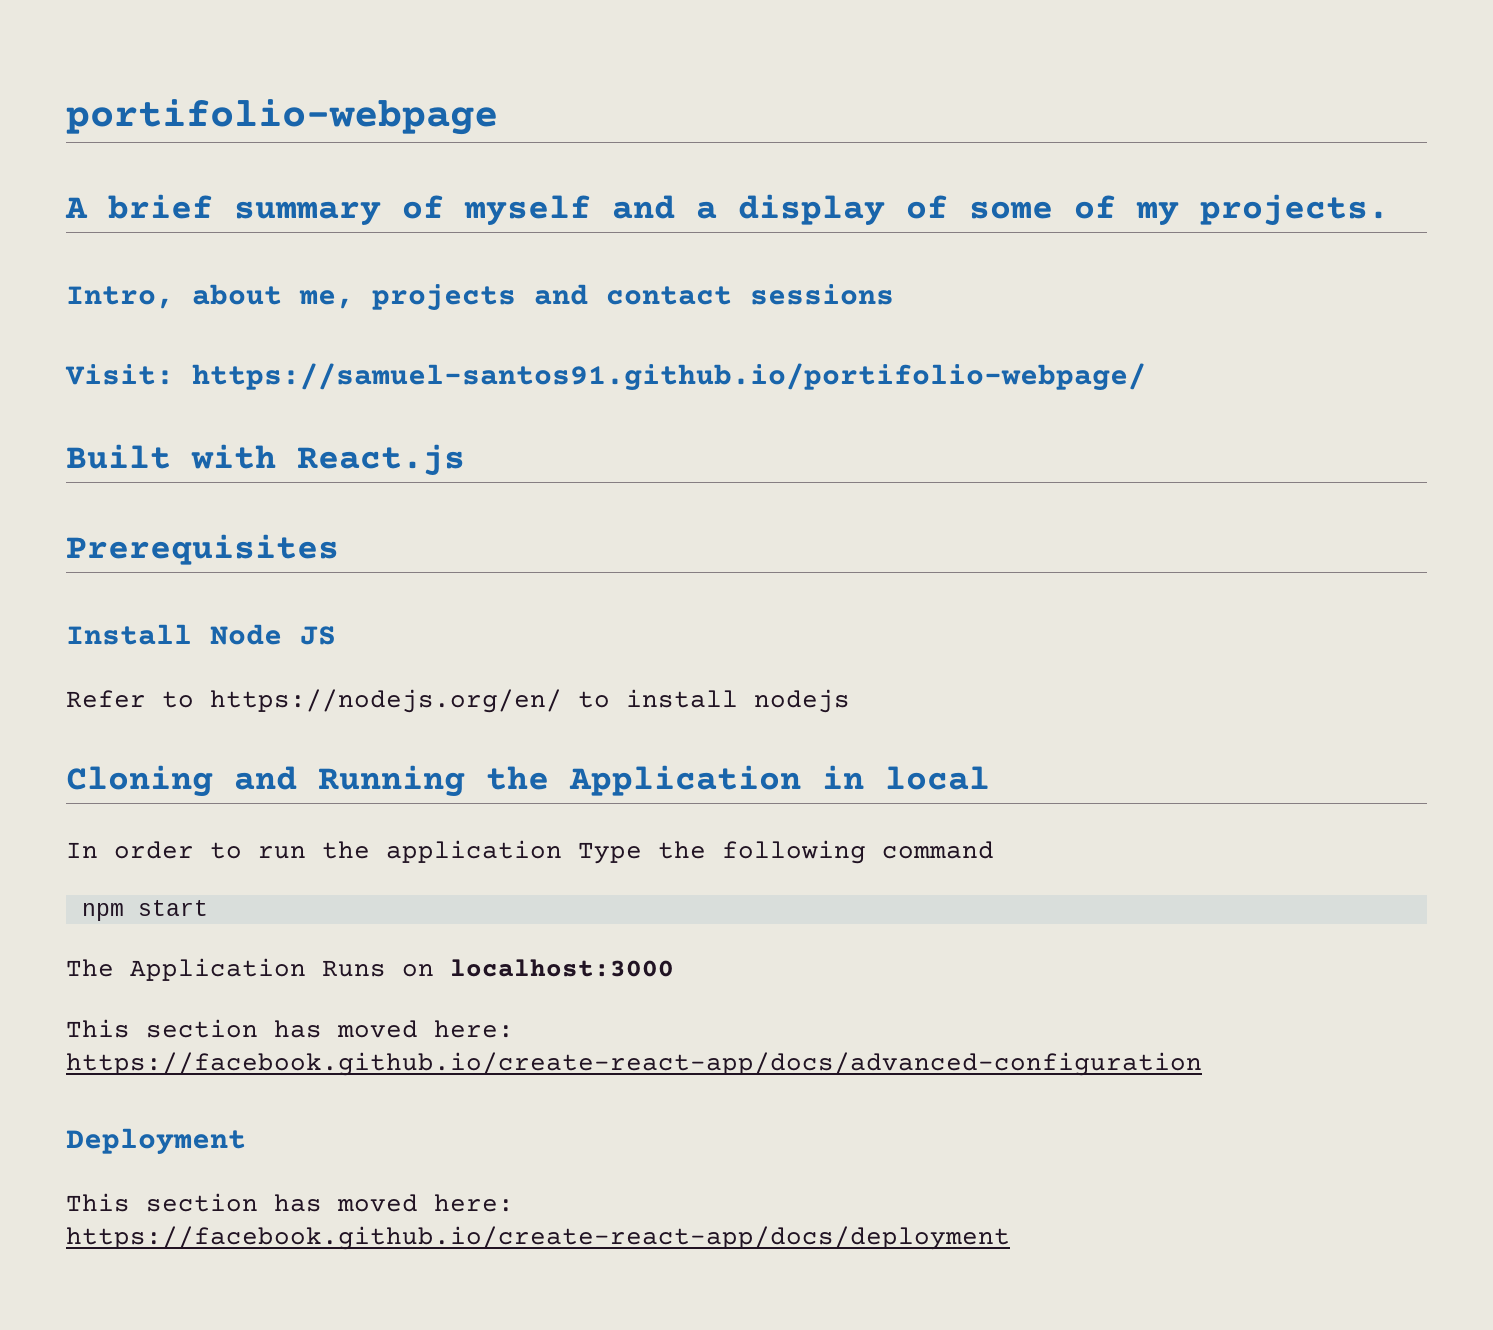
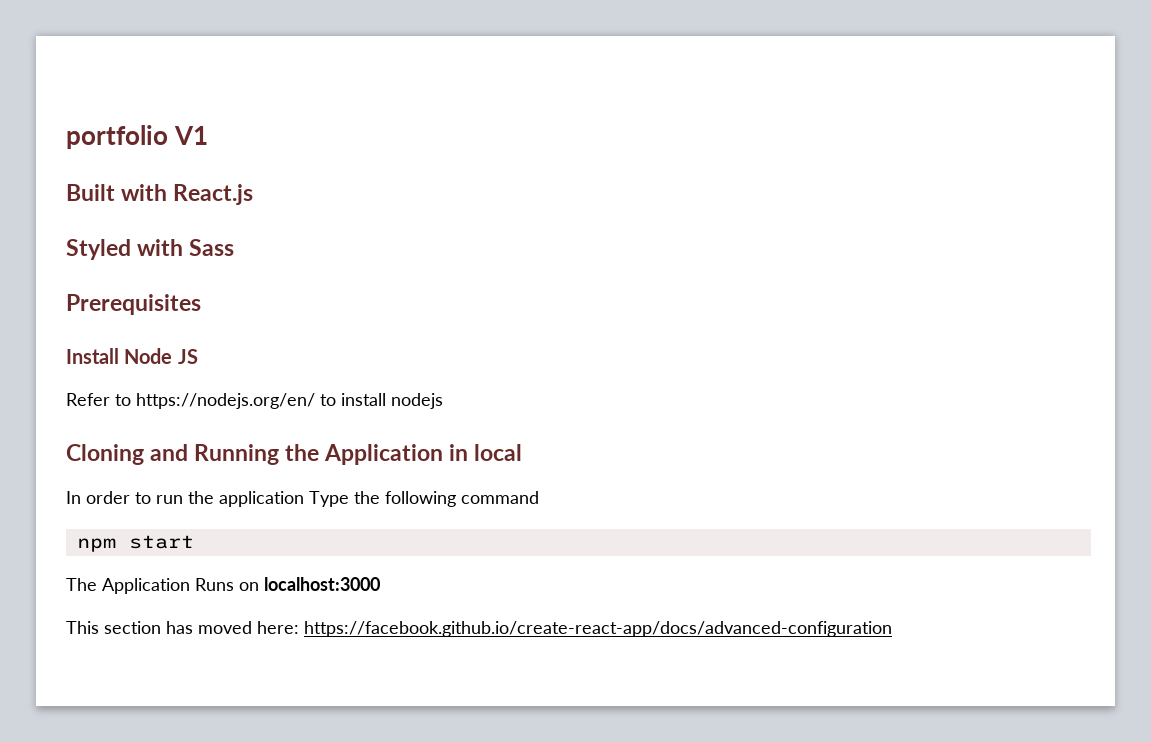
- portifolio-webpage
- A brief summary of myself and a display of some of my projects.
- Intro, about me, projects and contact sessions
- Visit: https://samuel-santos91.github.io/portifolio-webpage/
+ portfolio V1
+ Styled with Sass
- Deployment
- This section has moved here: https://facebook.github.io/create-react-app/docs/deployment

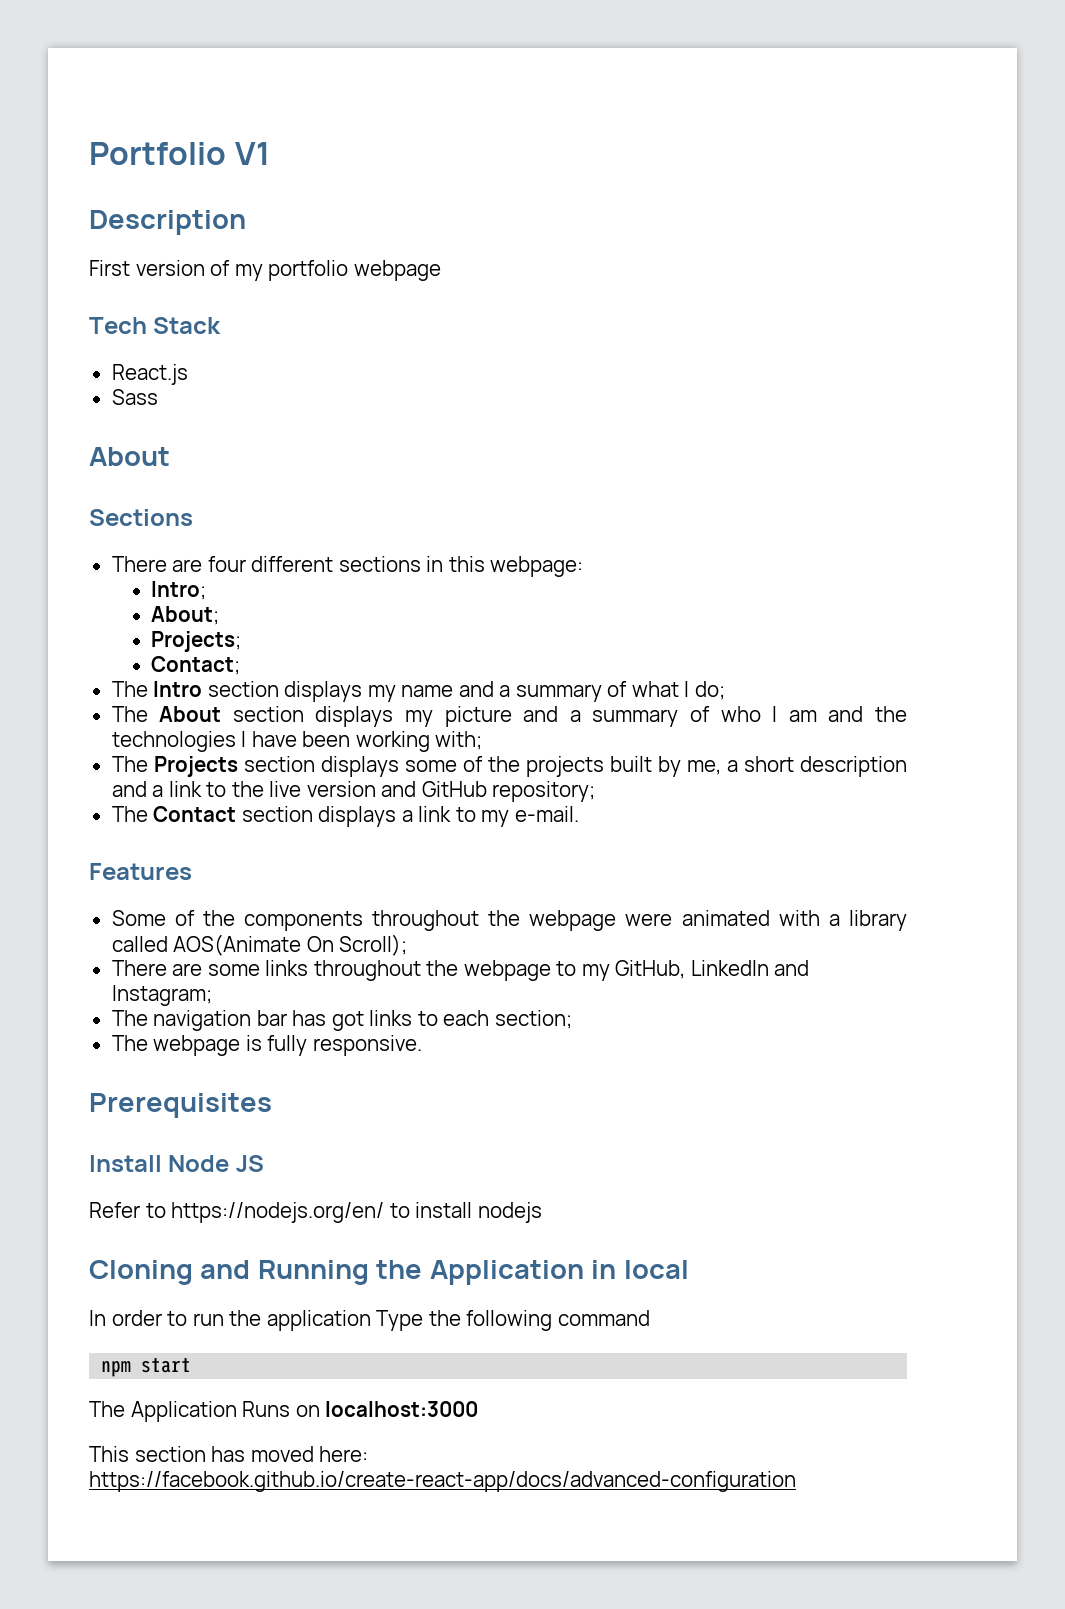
- portfolio V1
+ Portfolio V1
- Built with React.js
- Styled with Sass
+ Description
+ First version of my portfolio webpage
+ Tech Stack
+ React.js
+ Sass
+ About
+ Sections
+ There are four different sections in this webpage:
+ Intro;
+ About;
+ Projects;
+ Contact;
+ The Intro section displays my name and a summary of what I do;
+ The About section displays my picture and a summary of who I am and the technologies I have been working with;
+ The Projects section displays some of the projects built by me, a short description and a link to the live version and GitHub repository;
+ The Contact section displays a link to my e-mail.
+ Features
+ Some of the components throughout the webpage were animated with a library called AOS(Animate On Scroll);
+ There are some links throughout the webpage to my GitHub, LinkedIn and Instagram;
+ The navigation bar has got links to each section;
+ The webpage is fully responsive.

